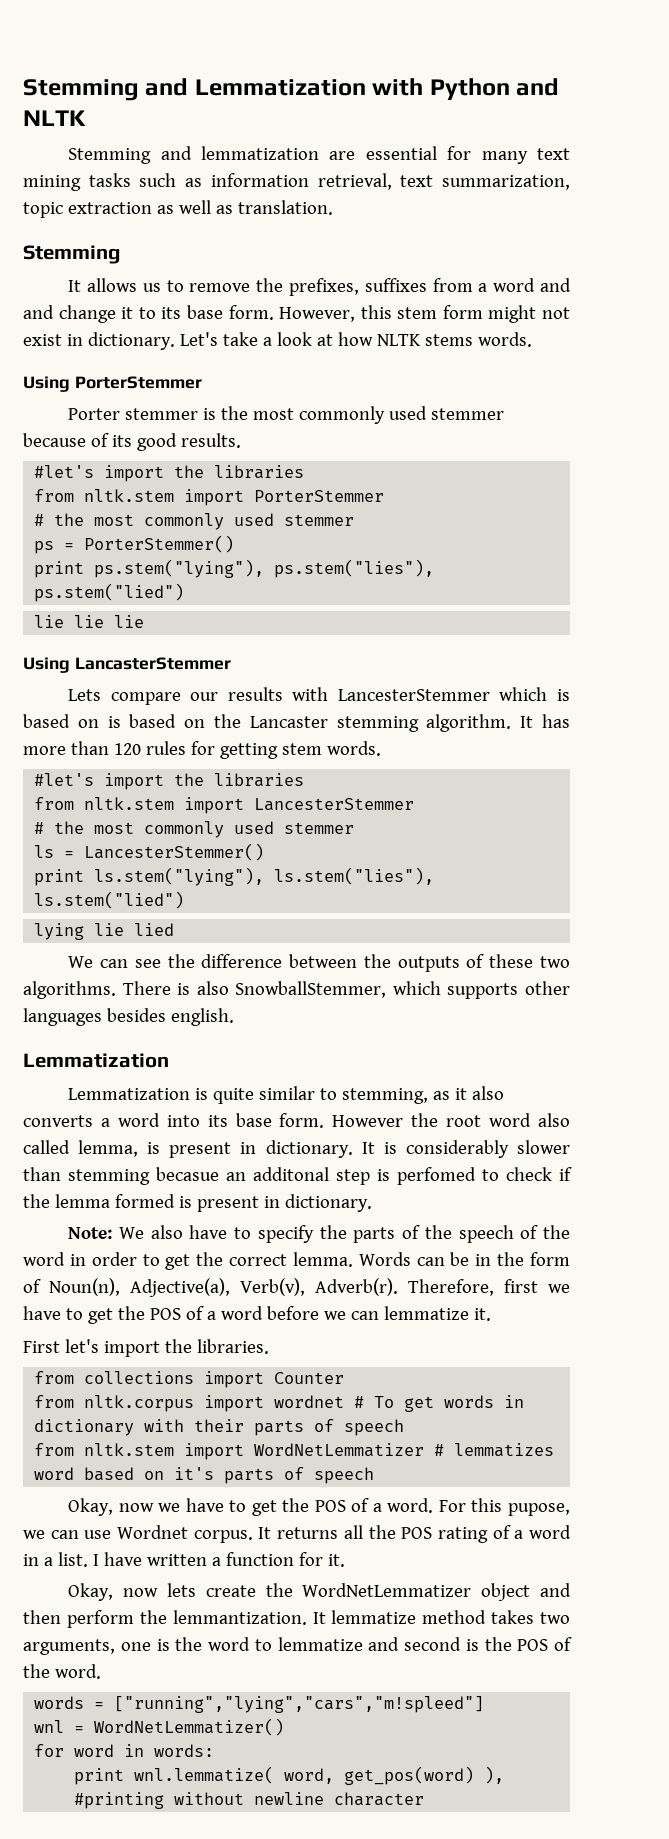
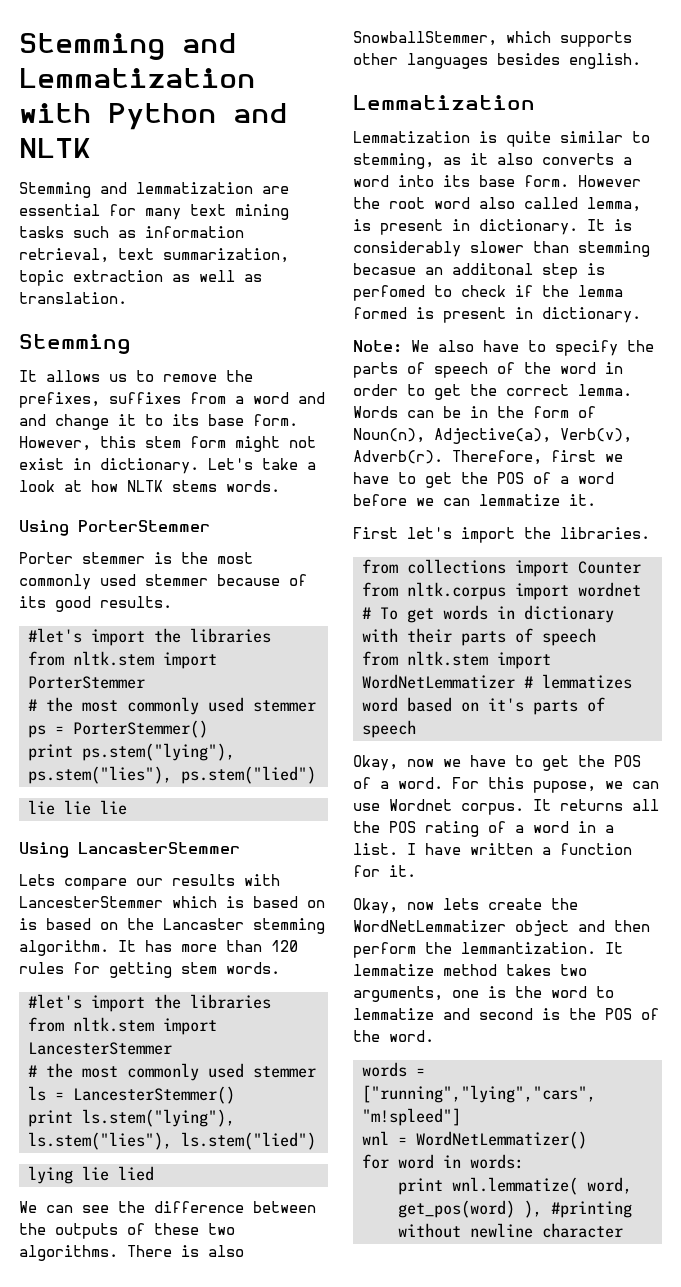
- Note: We also have to specify the parts of the speech of the word in order to get the correct lemma.
+ Note: We also have to specify the parts of speech of the word in order to get the correct lemma.

